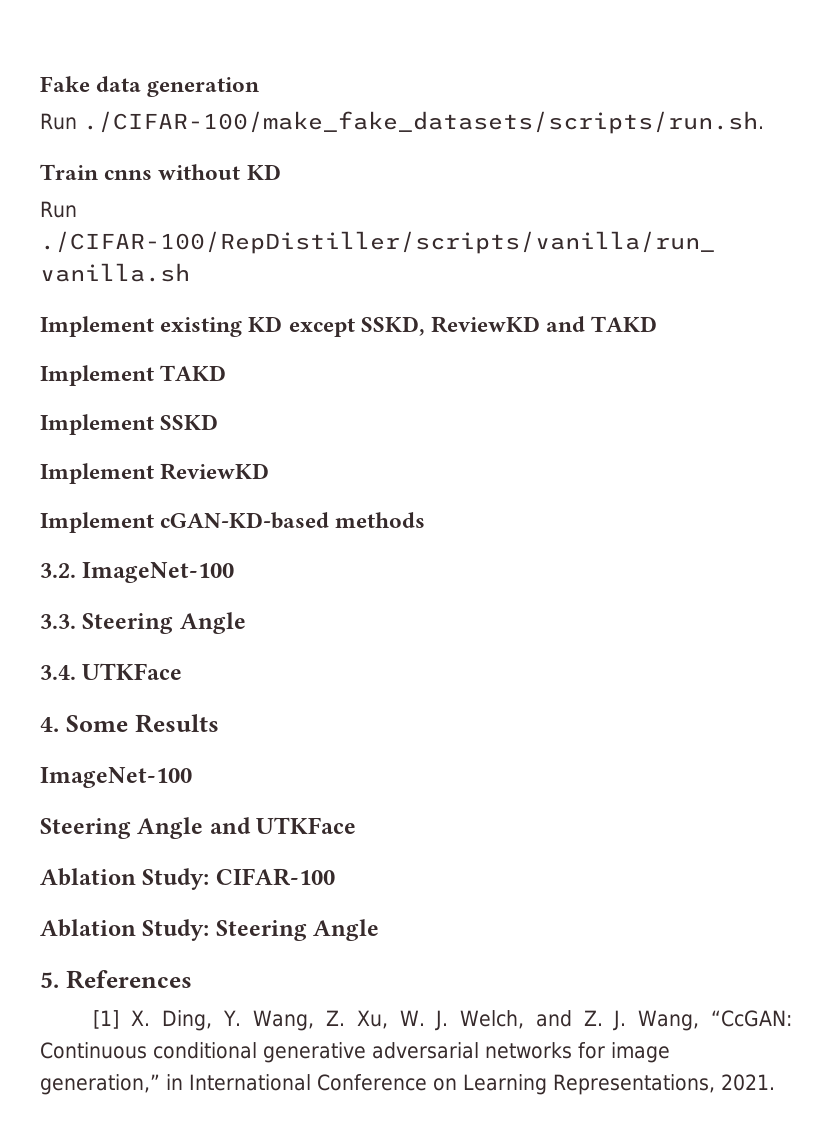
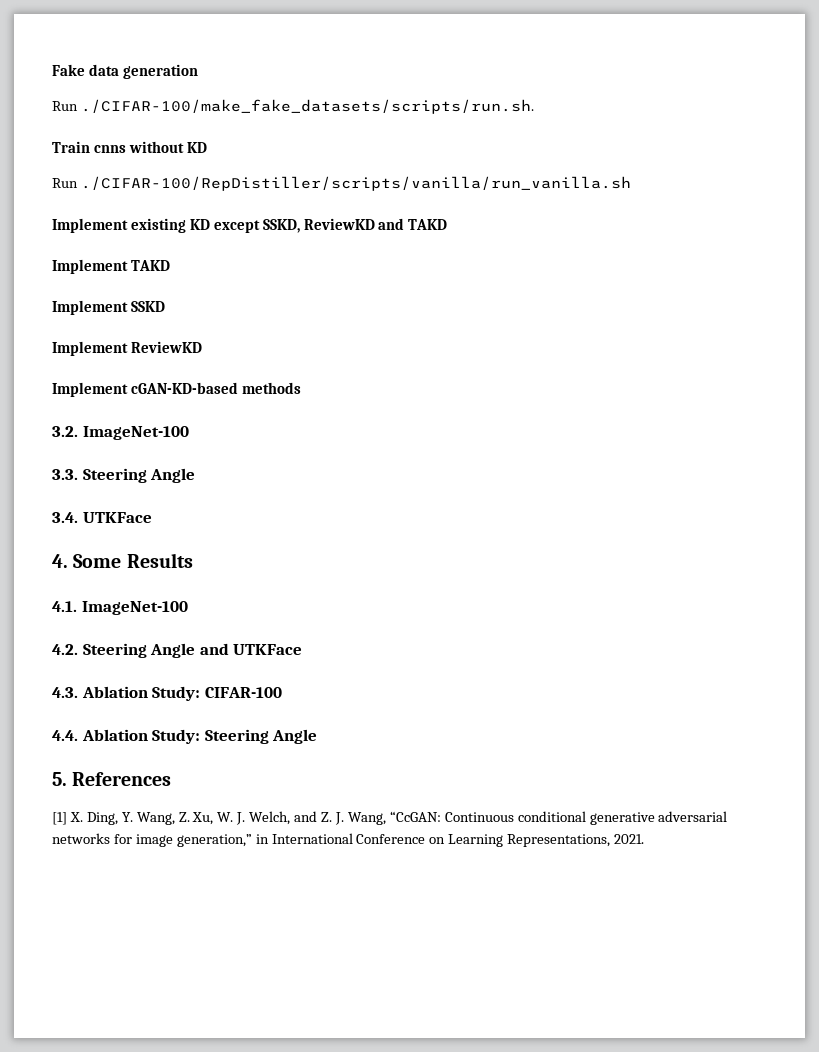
  4. Some Results
- ImageNet-100
- Steering Angle and UTKFace
+ 4.1. ImageNet-100
+ 4.2. Steering Angle and UTKFace
- Ablation Study: CIFAR-100
+ 4.3. Ablation Study: CIFAR-100
- Ablation Study: Steering Angle
+ 4.4. Ablation Study: Steering Angle

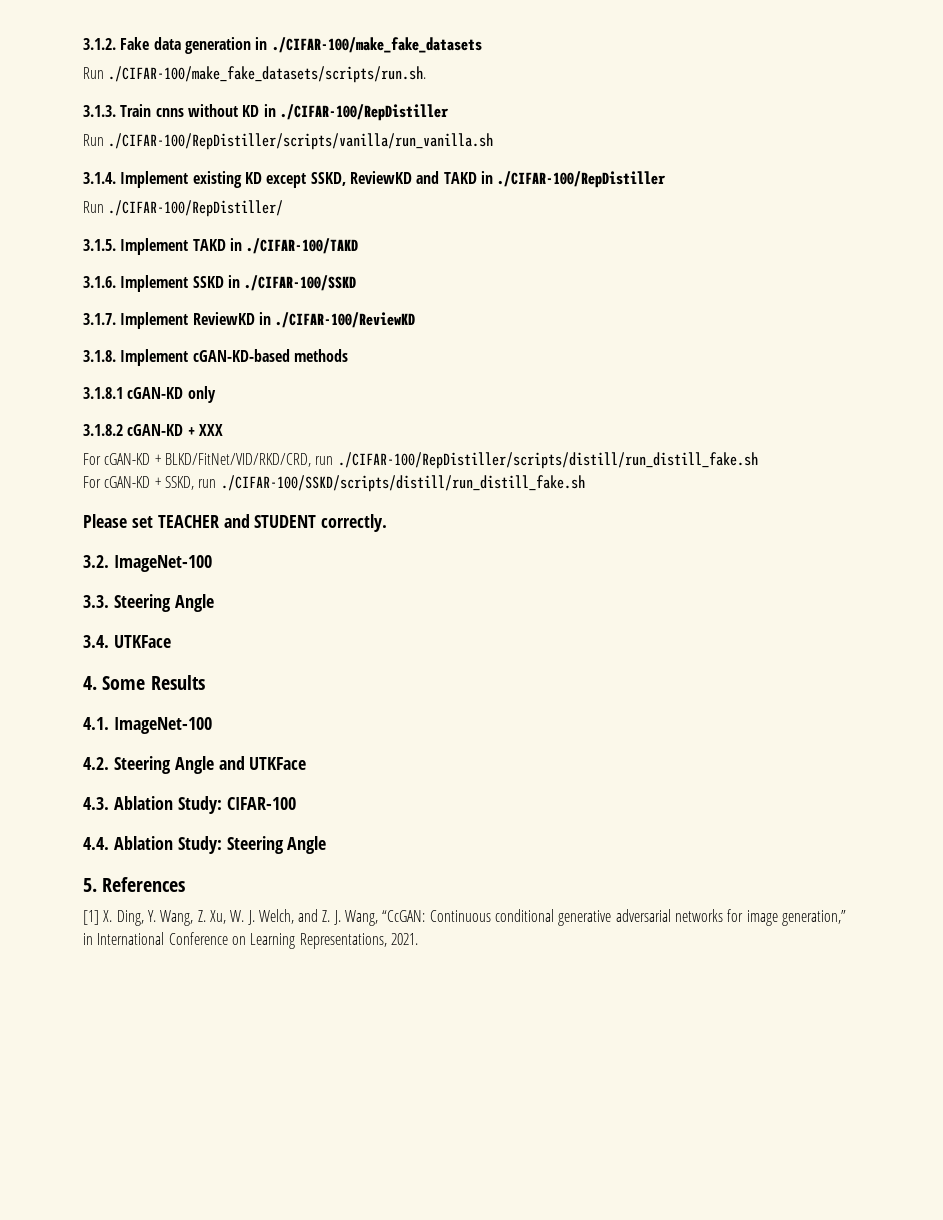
- Fake data generation
+ 3.1.2. Fake data generation in ./CIFAR-100/make_fake_datasets
- Train cnns without KD
+ 3.1.3. Train cnns without KD in ./CIFAR-100/RepDistiller
- Implement existing KD except SSKD, ReviewKD and TAKD
- Implement TAKD
- Implement SSKD
- Implement ReviewKD
- Implement cGAN-KD-based methods
+ 3.1.4. Implement existing KD except SSKD, ReviewKD and TAKD in ./CIFAR-100/RepDistiller
+ Run ./CIFAR-100/RepDistiller/
+ 3.1.5. Implement TAKD in ./CIFAR-100/TAKD
+ 3.1.6. Implement SSKD in ./CIFAR-100/SSKD
+ 3.1.7. Implement ReviewKD in ./CIFAR-100/ReviewKD
+ 3.1.8. Implement cGAN-KD-based methods
+ 3.1.8.1 cGAN-KD only
+ 3.1.8.2 cGAN-KD + XXX
+ For cGAN-KD + BLKD/FitNet/VID/RKD/CRD, run ./CIFAR-100/RepDistiller/scripts/distill/run_distill_fake.sh
+ For cGAN-KD + SSKD, run ./CIFAR-100/SSKD/scripts/distill/run_distill_fake.sh
+ Please set TEACHER and STUDENT correctly.

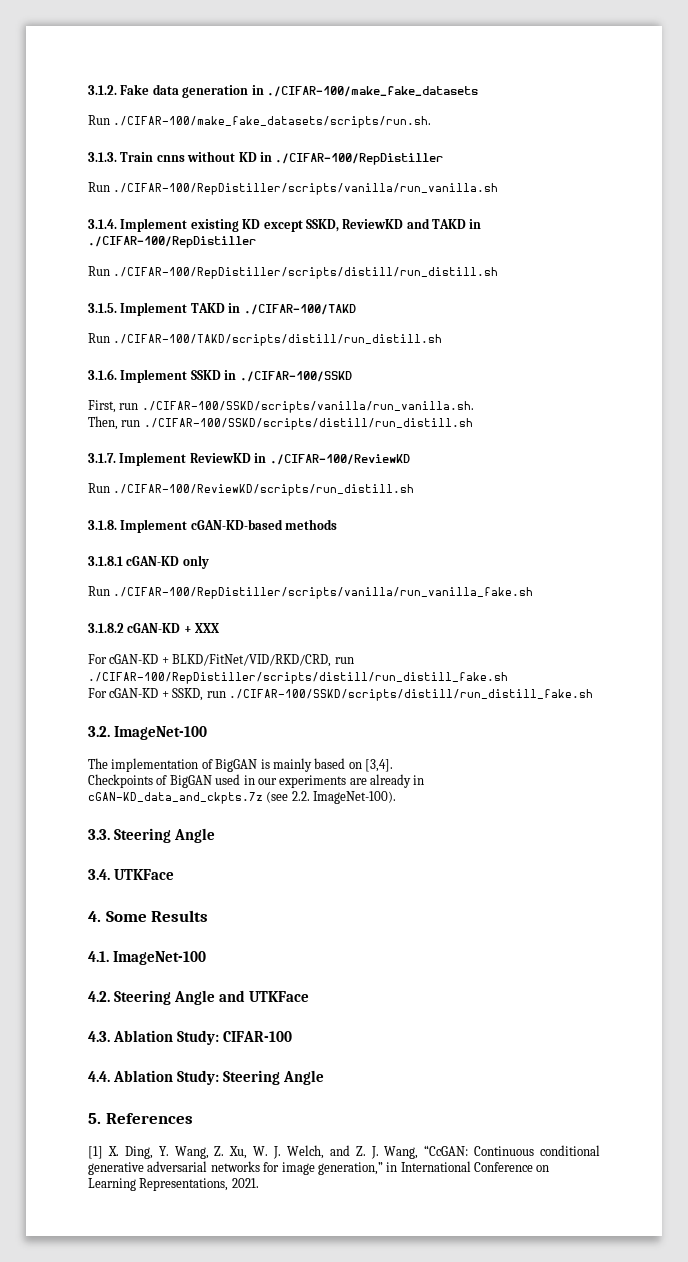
- Run ./CIFAR-100/RepDistiller/
+ Run ./CIFAR-100/RepDistiller/scripts/distill/run_distill.sh
+ Run ./CIFAR-100/TAKD/scripts/distill/run_distill.sh
+ First, run ./CIFAR-100/SSKD/scripts/vanilla/run_vanilla.sh.
+ Then, run ./CIFAR-100/SSKD/scripts/distill/run_distill.sh
+ Run ./CIFAR-100/ReviewKD/scripts/run_distill.sh
+ Run ./CIFAR-100/RepDistiller/scripts/vanilla/run_vanilla_fake.sh
- Please set TEACHER and STUDENT correctly.
  3.2. ImageNet-100
+ The implementation of BigGAN is mainly based on [3,4].
+ Checkpoints of BigGAN used in our experiments are already in cGAN-KD_data_and_ckpts.7z (see 2.2. ImageNet-100).

